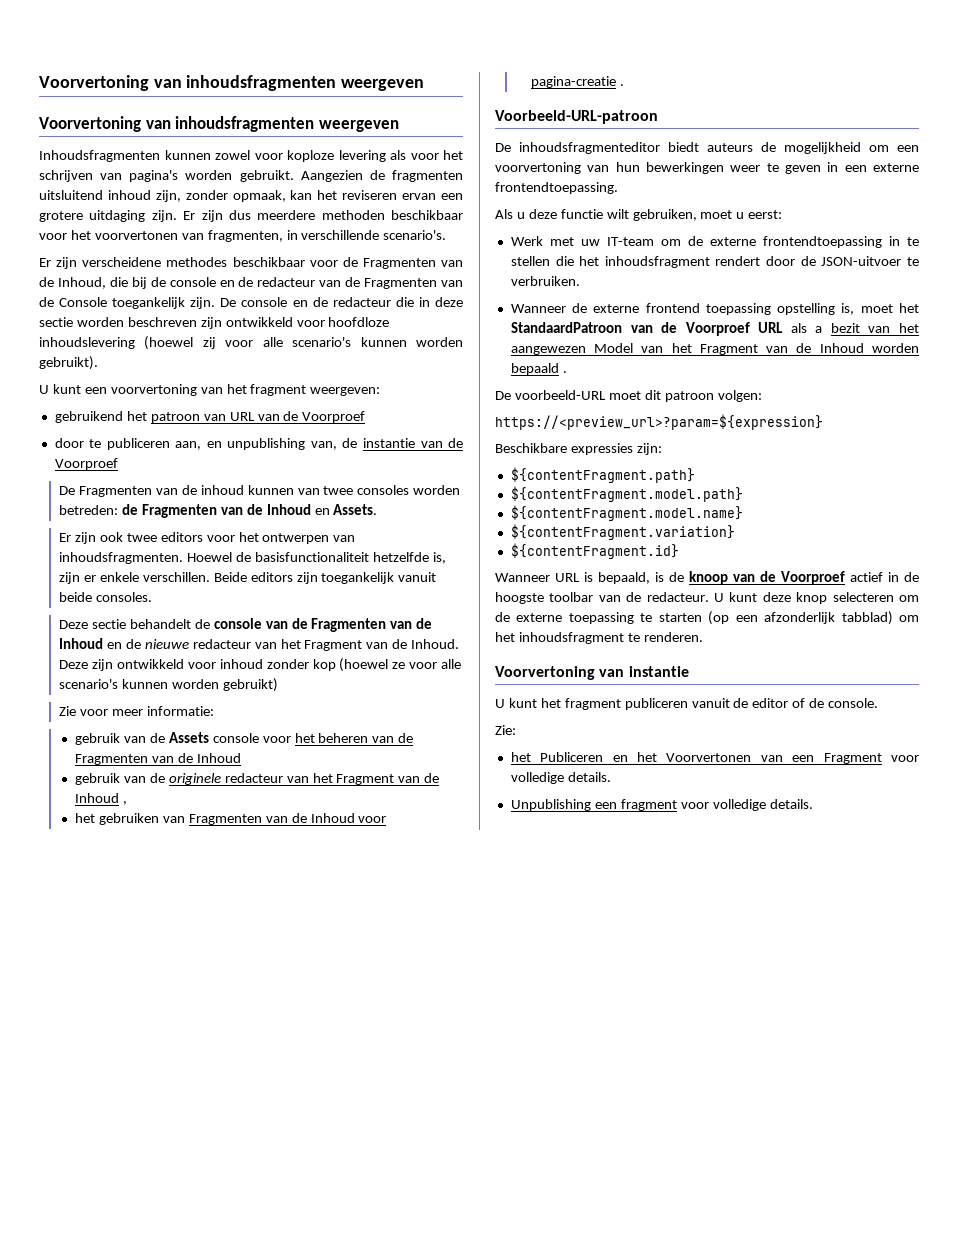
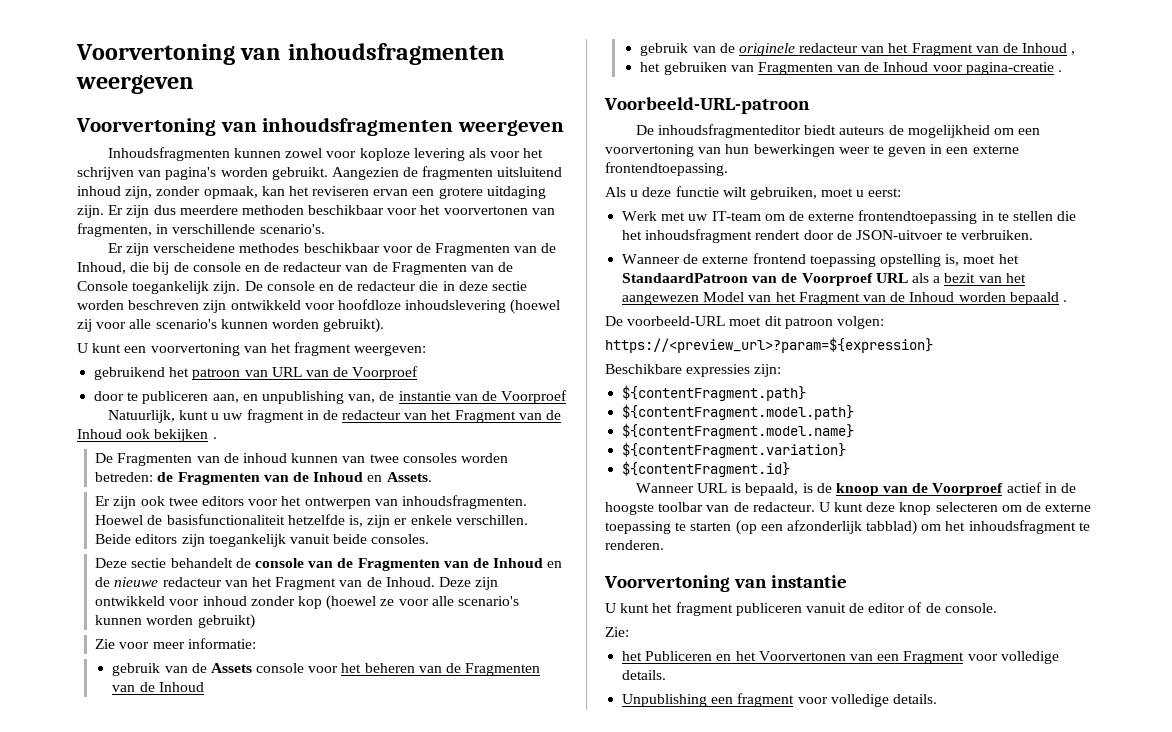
+ Natuurlijk, kunt u uw fragment in de redacteur van het Fragment van de Inhoud ook bekijken .

